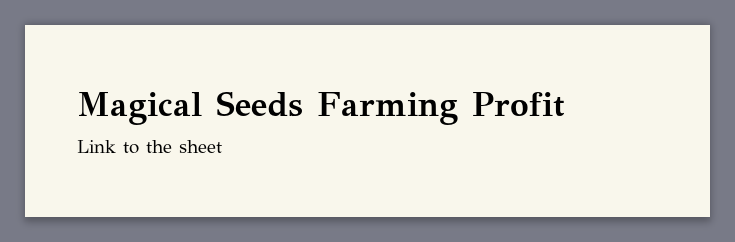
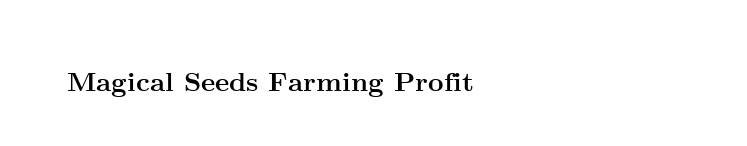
- Link to the sheet

